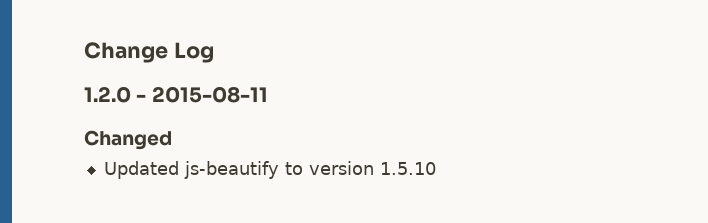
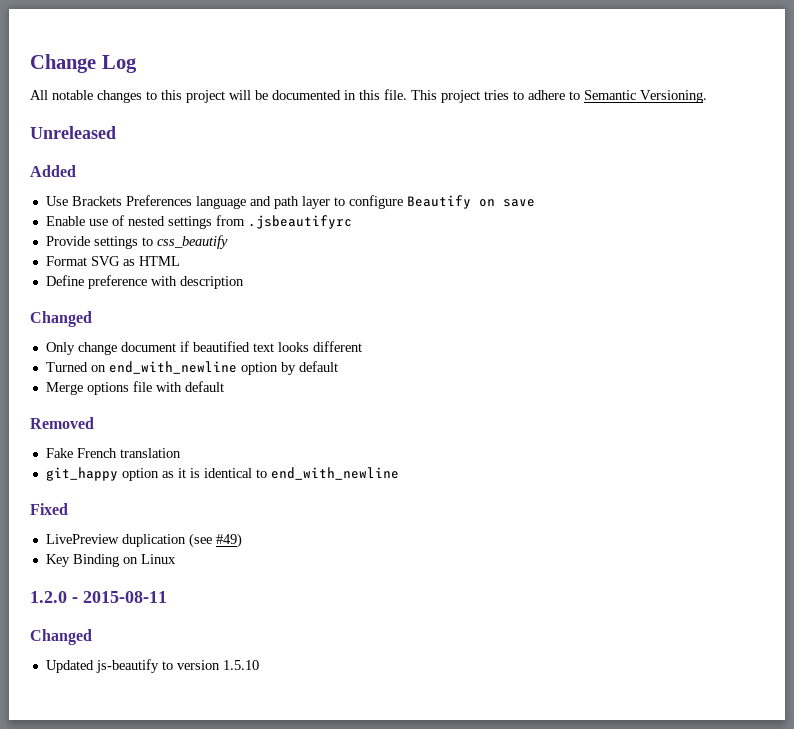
+ All notable changes to this project will be documented in this file. This project tries to adhere to Semantic Versioning.
+ Unreleased
+ Added
+ Use Brackets Preferences language and path layer to configure Beautify on save
+ Enable use of nested settings from .jsbeautifyrc
+ Provide settings to css_beautify
+ Format SVG as HTML
+ Define preference with description
+ Changed
+ Only change document if beautified text looks different
+ Turned on end_with_newline option by default
+ Merge options file with default
+ Removed
+ Fake French translation
+ git_happy option as it is identical to end_with_newline
+ Fixed
+ LivePreview duplication (see #49)
+ Key Binding on Linux

